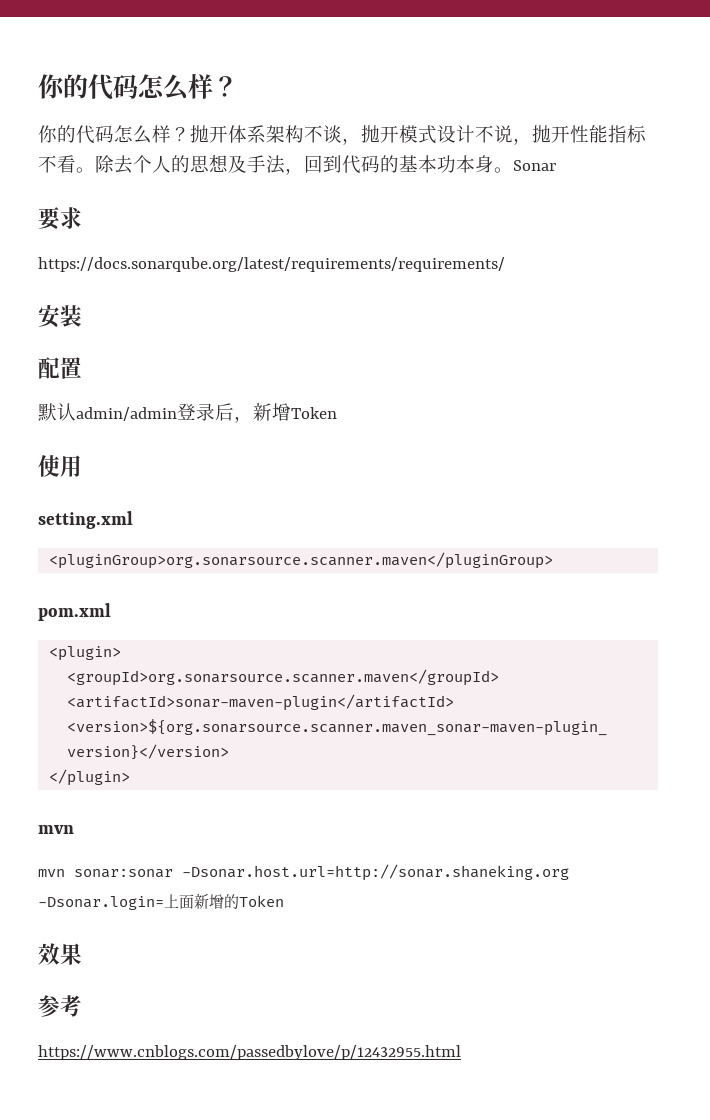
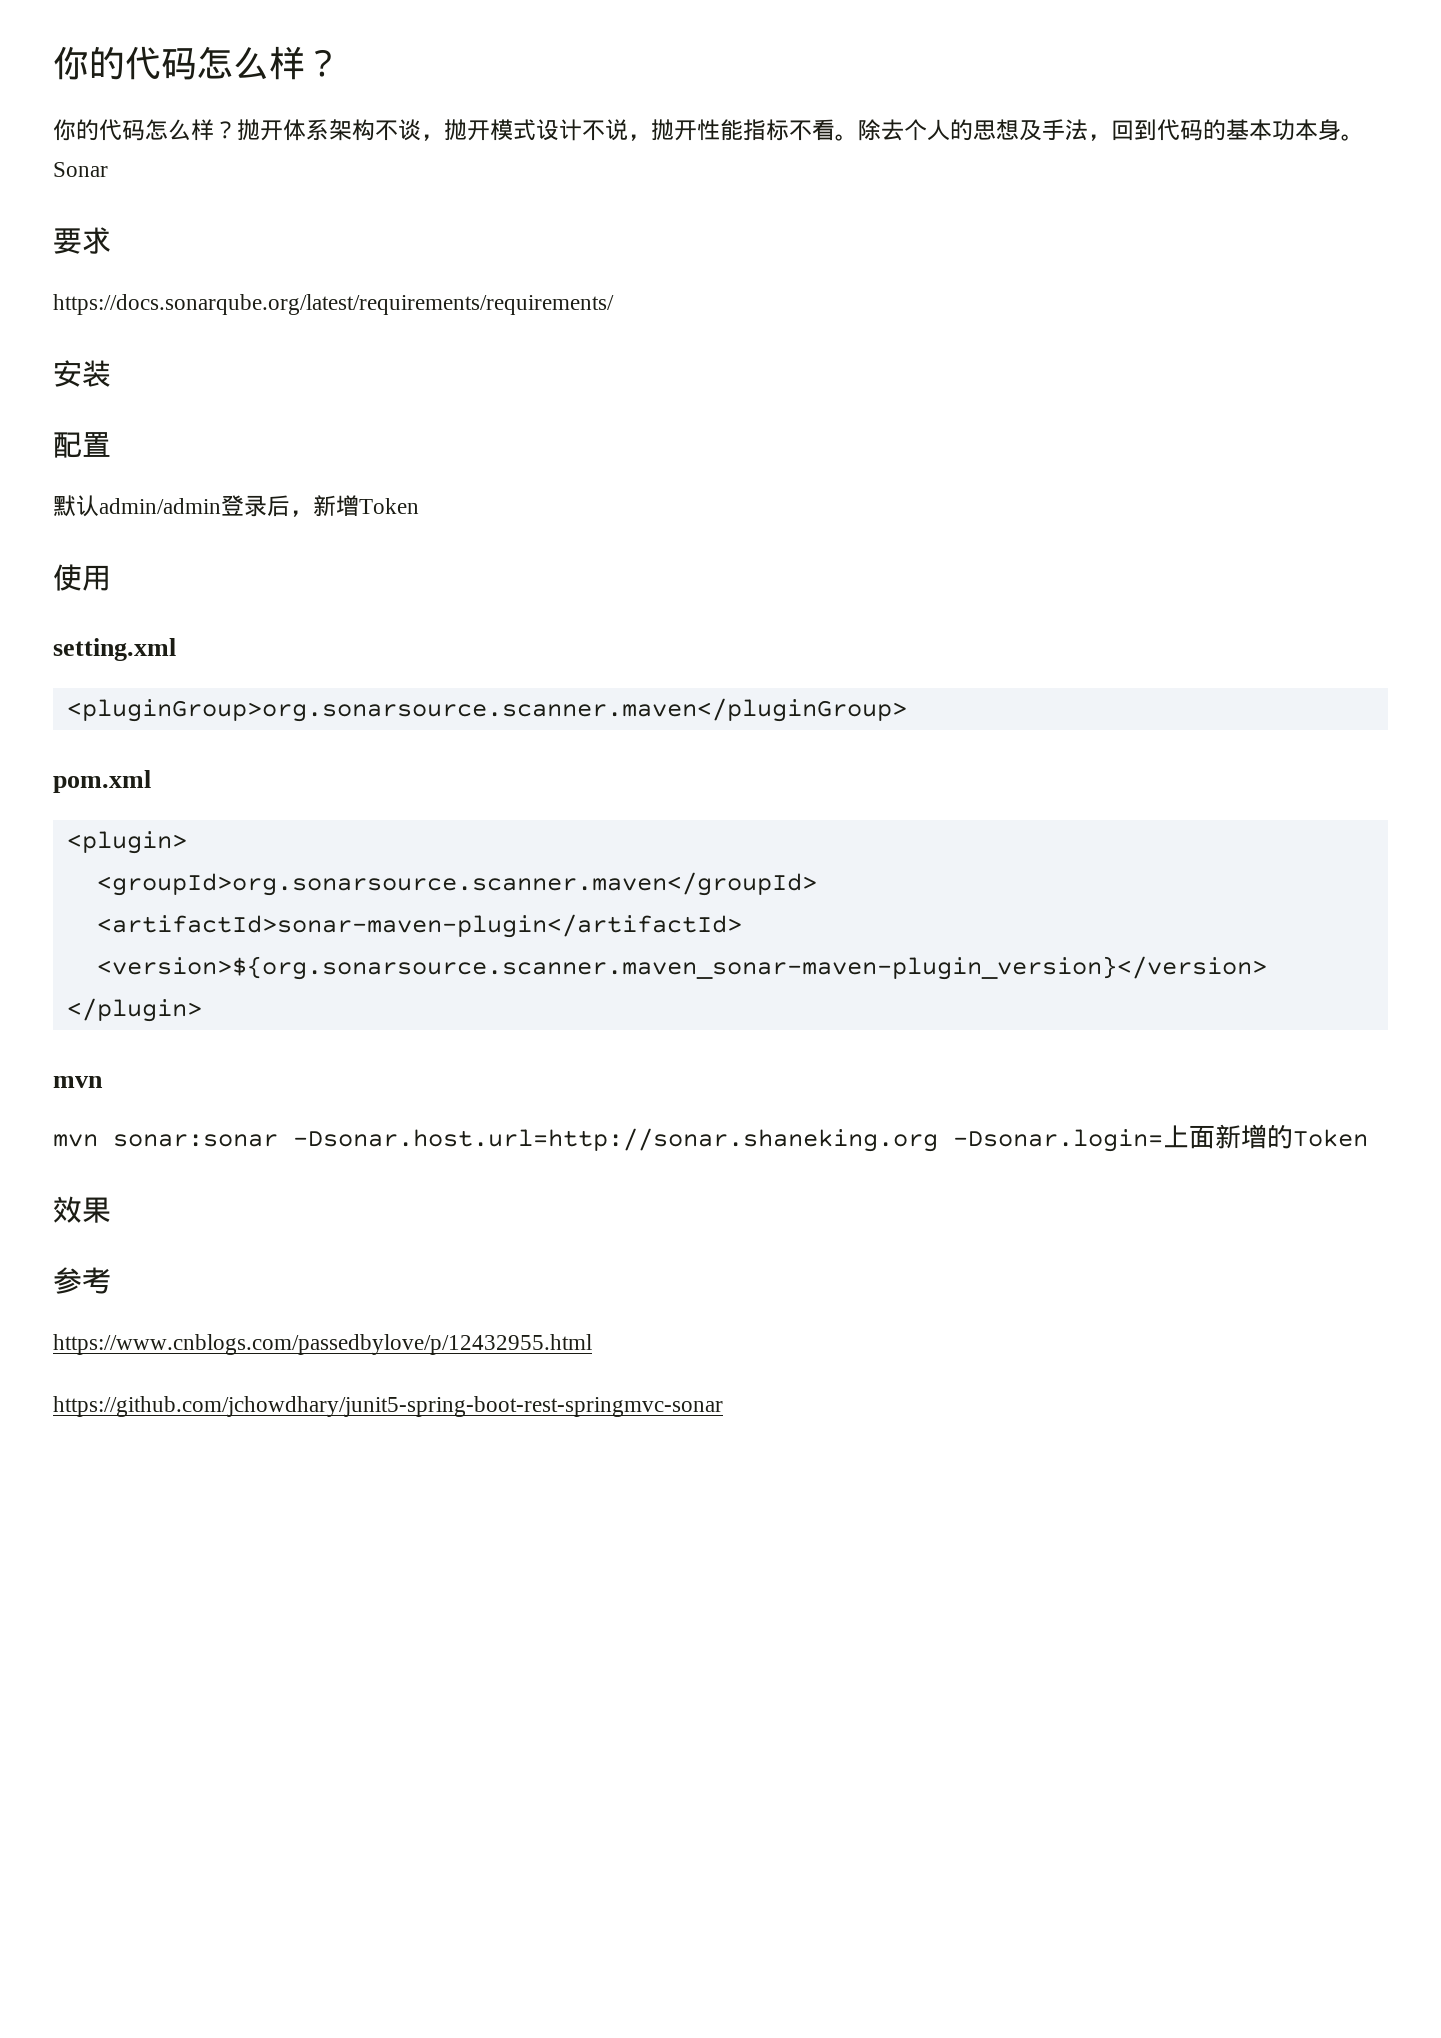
+ https://github.com/jchowdhary/junit5-spring-boot-rest-springmvc-sonar

